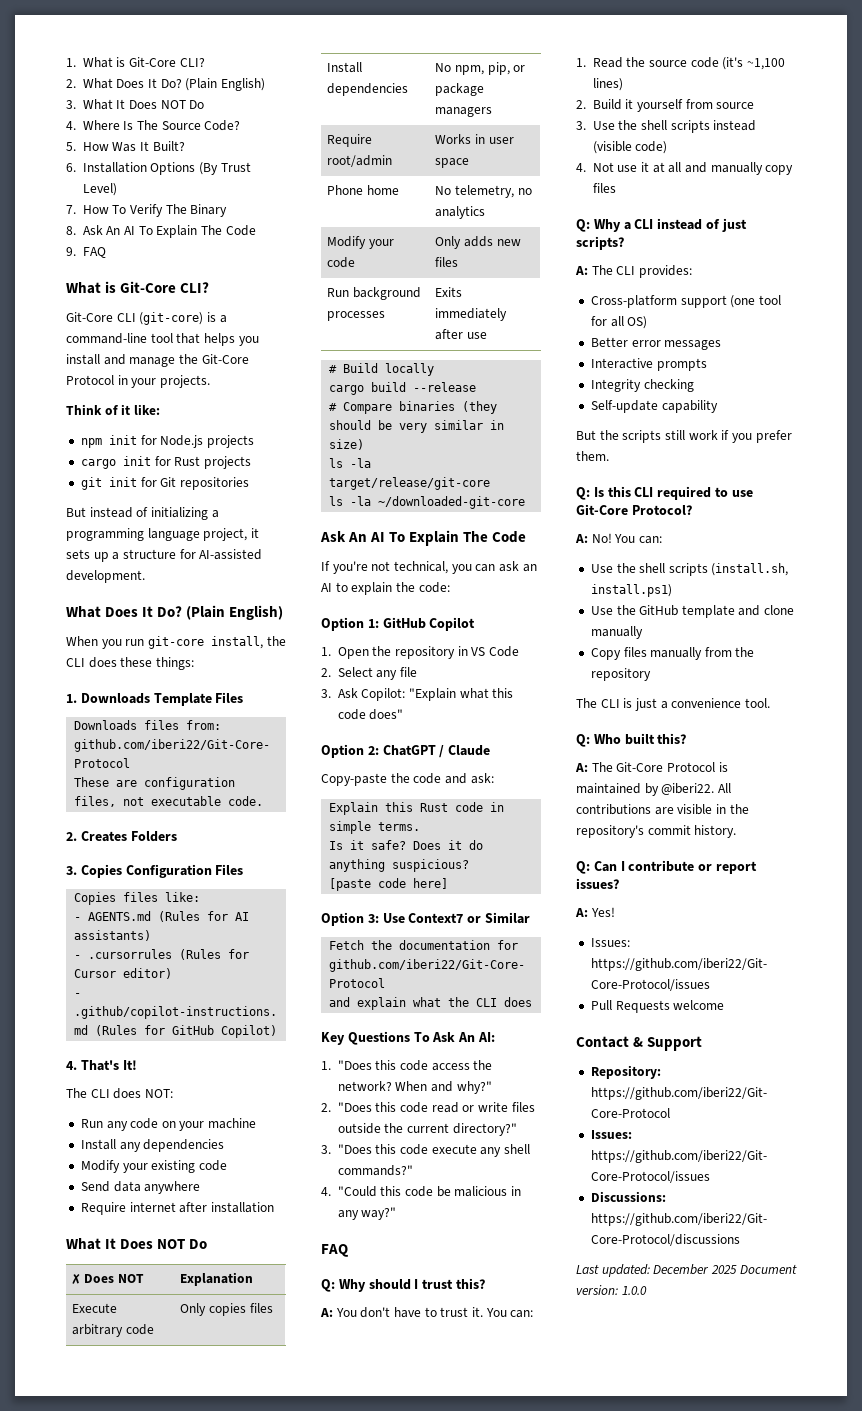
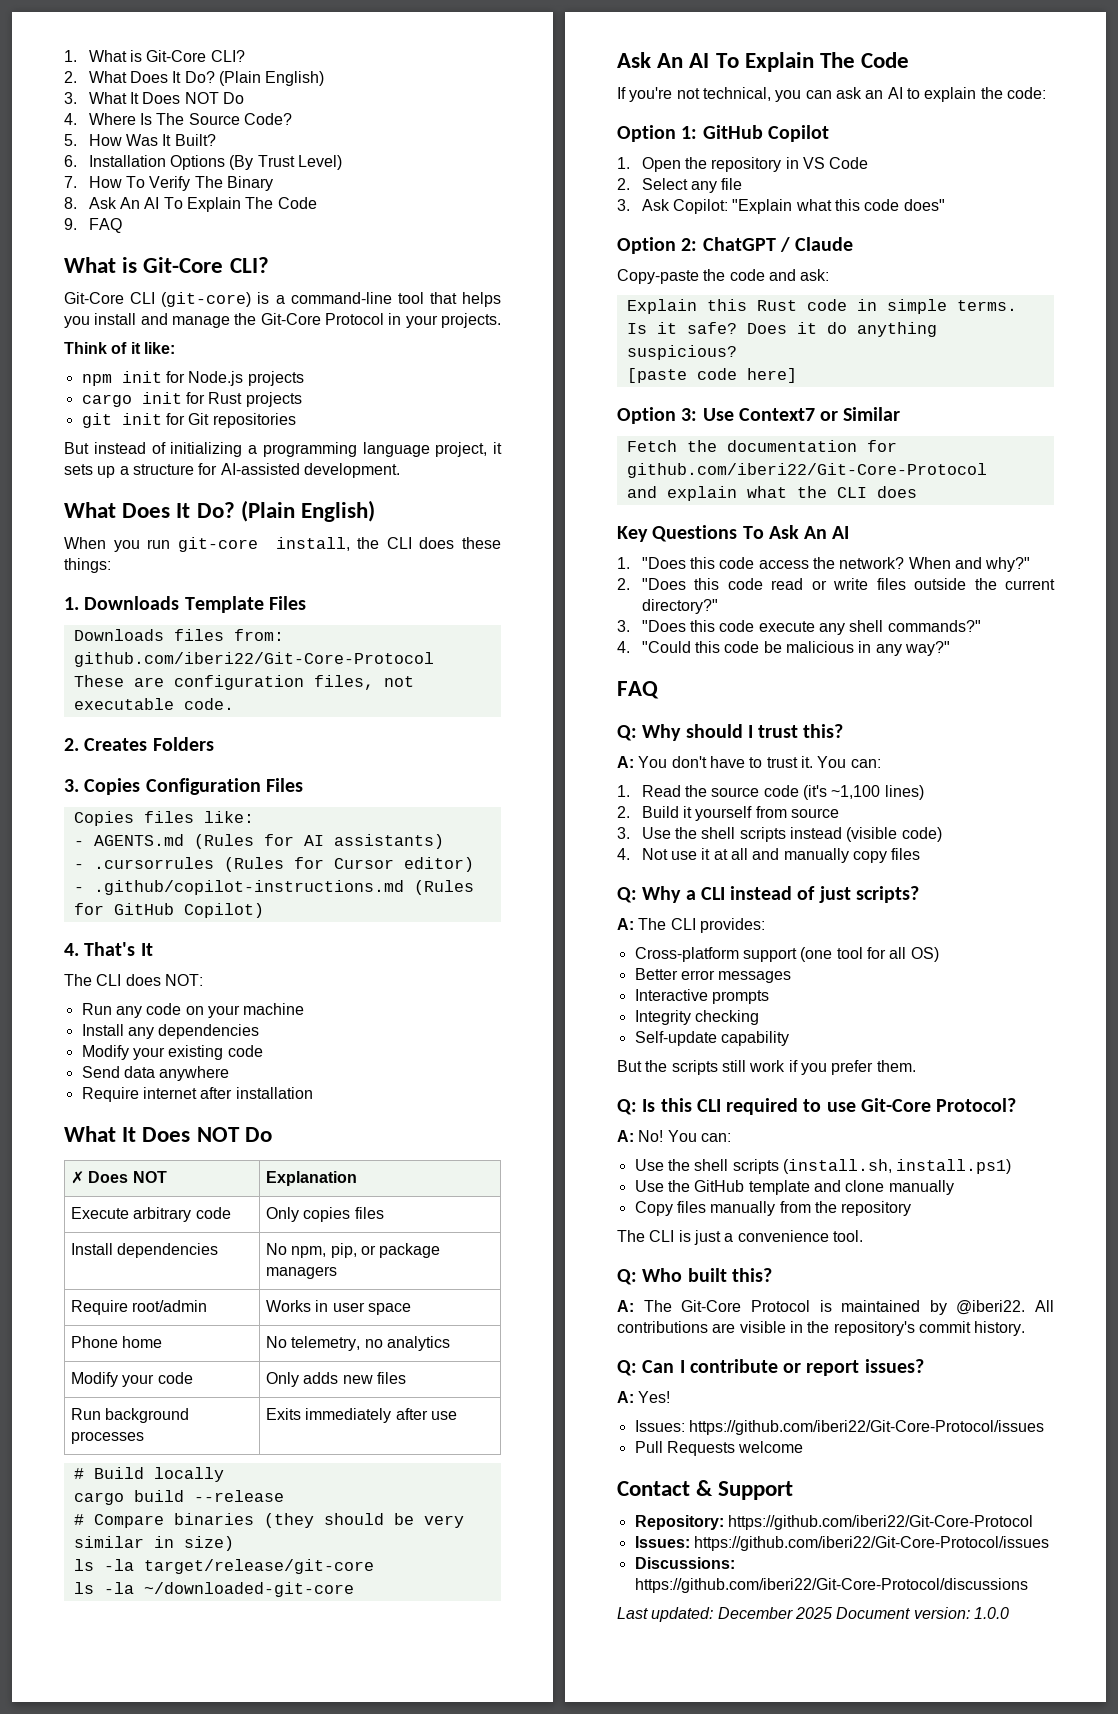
- 4. That's It!
+ 4. That's It
- Key Questions To Ask An AI:
+ Key Questions To Ask An AI

